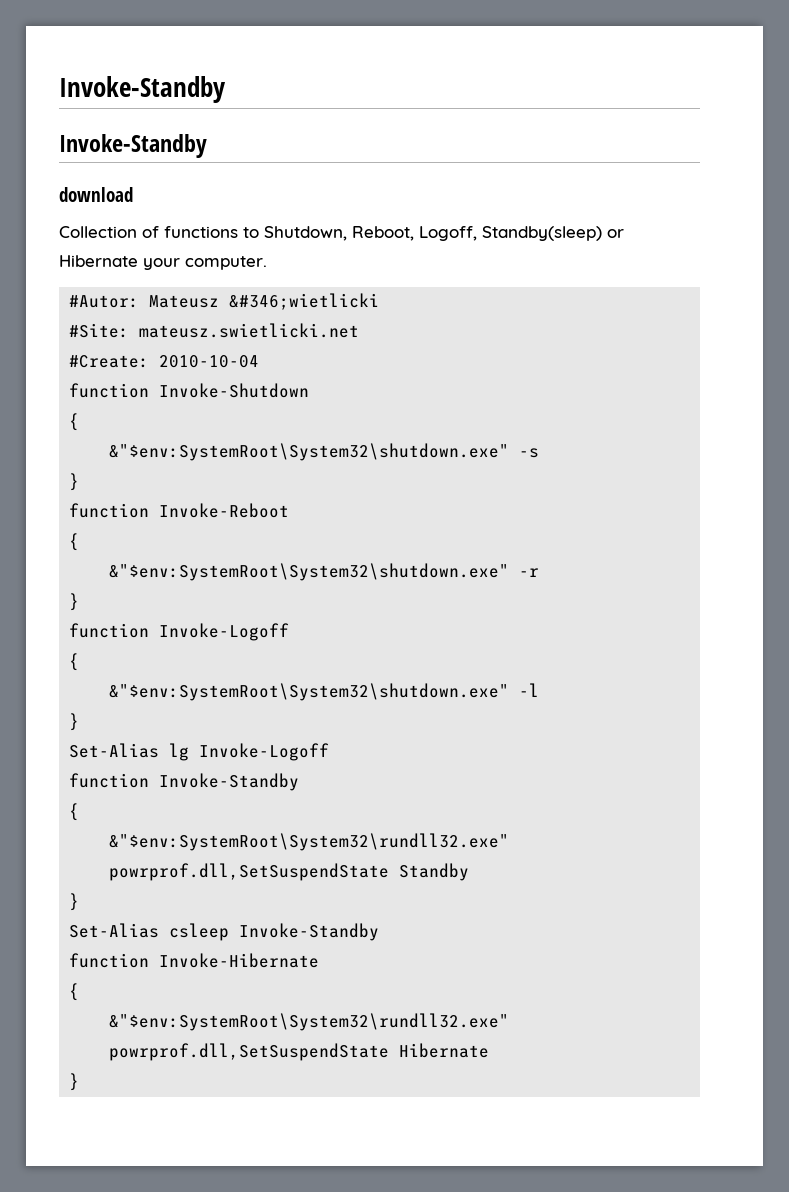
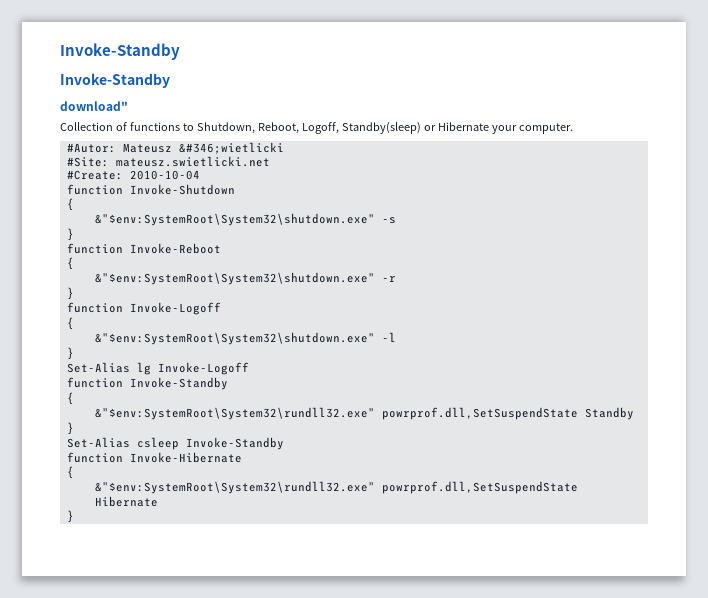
- download
+ download"

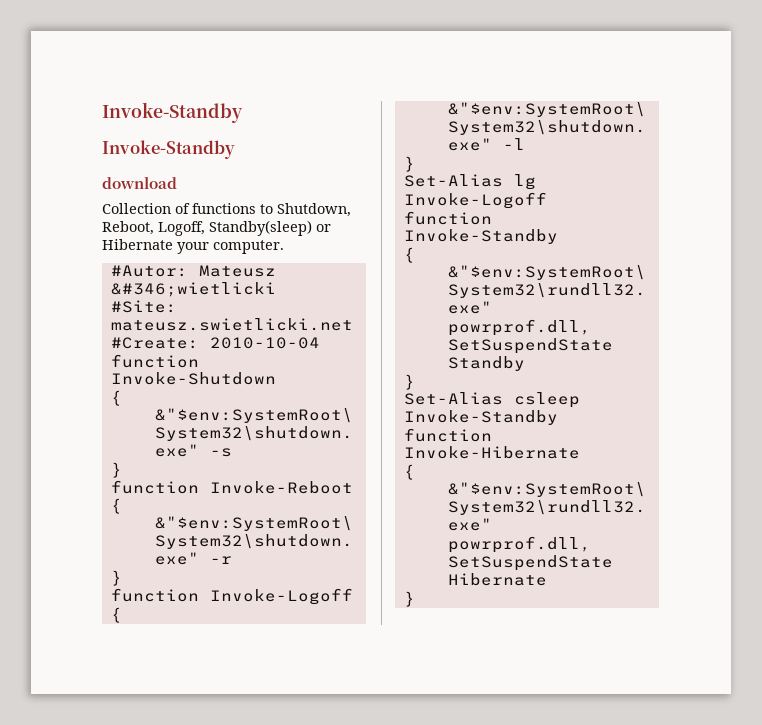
- download"
+ download

